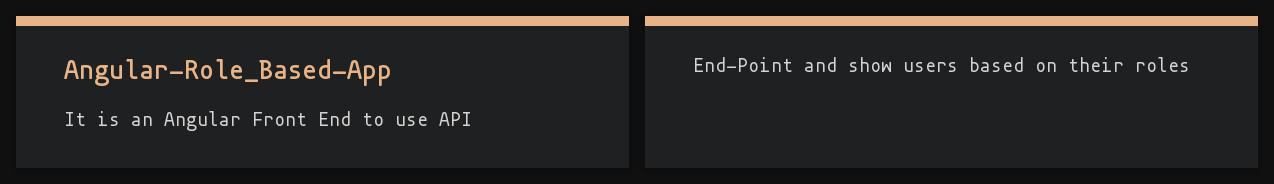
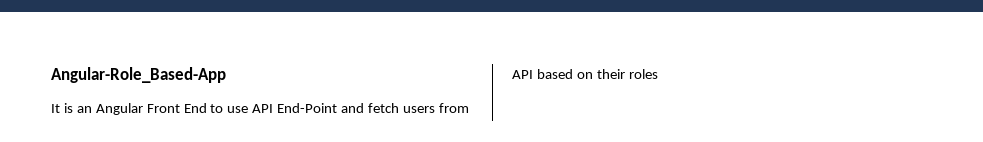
- It is an Angular Front End to use API End-Point and show users based on their roles
+ It is an Angular Front End to use API End-Point and fetch users from API based on their roles

